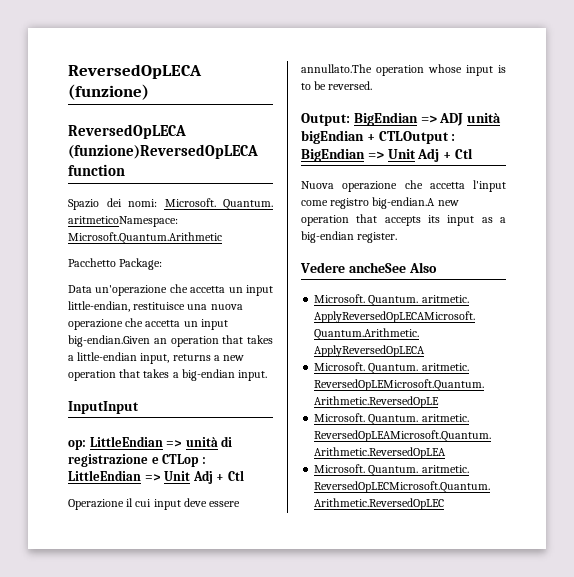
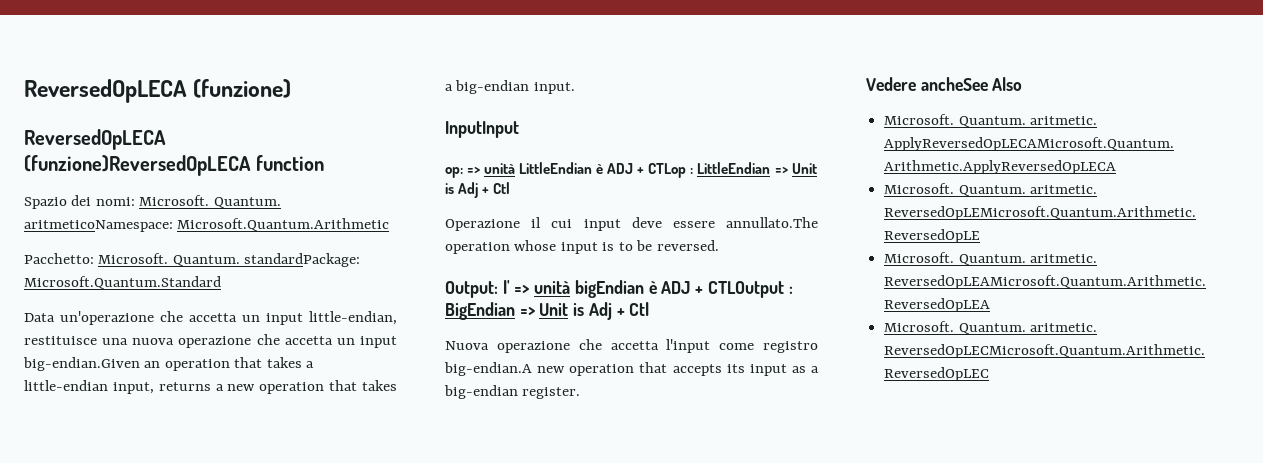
- Pacchetto Package:
+ Pacchetto: Microsoft. Quantum. standardPackage: Microsoft.Quantum.Standard
- op: LittleEndian => unità di registrazione e CTLop : LittleEndian => Unit Adj + Ctl
+ op: => unità LittleEndian è ADJ + CTLop : LittleEndian => Unit is Adj + Ctl
- Output: BigEndian => ADJ unità bigEndian + CTLOutput : BigEndian => Unit Adj + Ctl
+ Output: l' => unità bigEndian è ADJ + CTLOutput : BigEndian => Unit is Adj + Ctl

